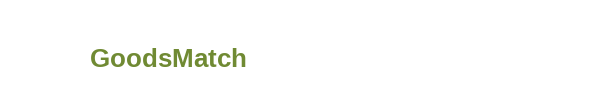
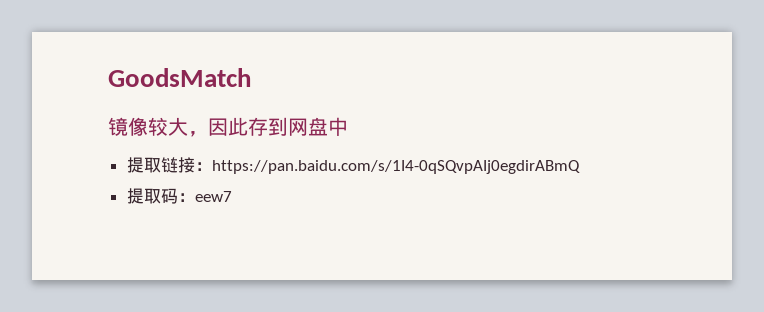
+ 镜像较大，因此存到网盘中
+ 提取链接：https://pan.baidu.com/s/1I4-0qSQvpAIj0egdirABmQ
+ 提取码：eew7

